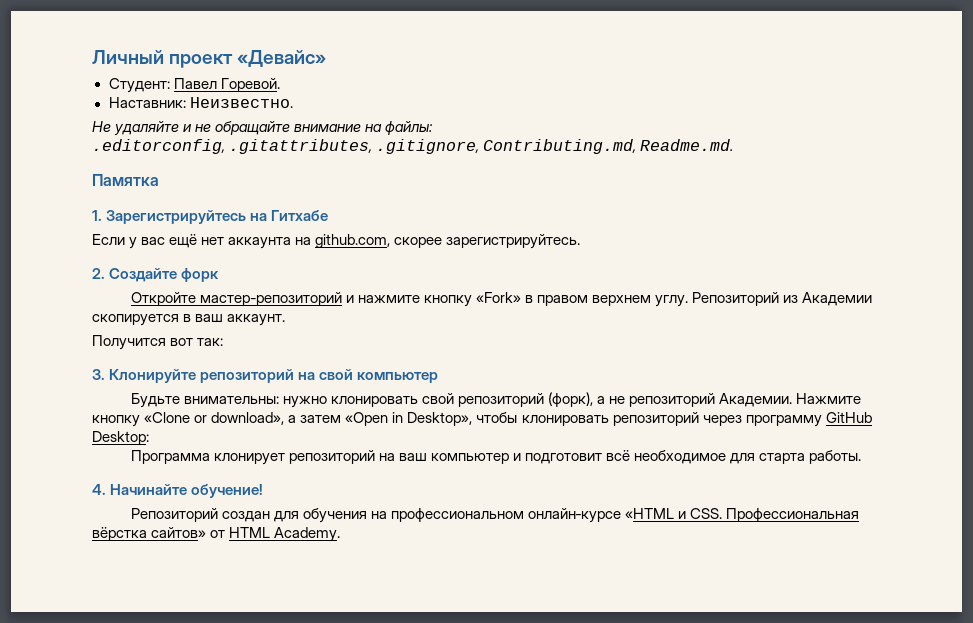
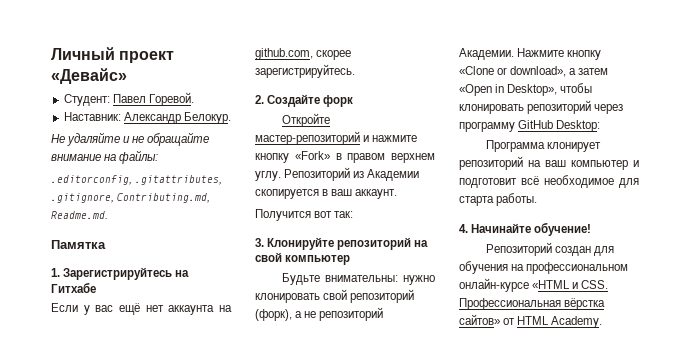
- Наставник: Неизвестно.
+ Наставник: Александр Белокур.

